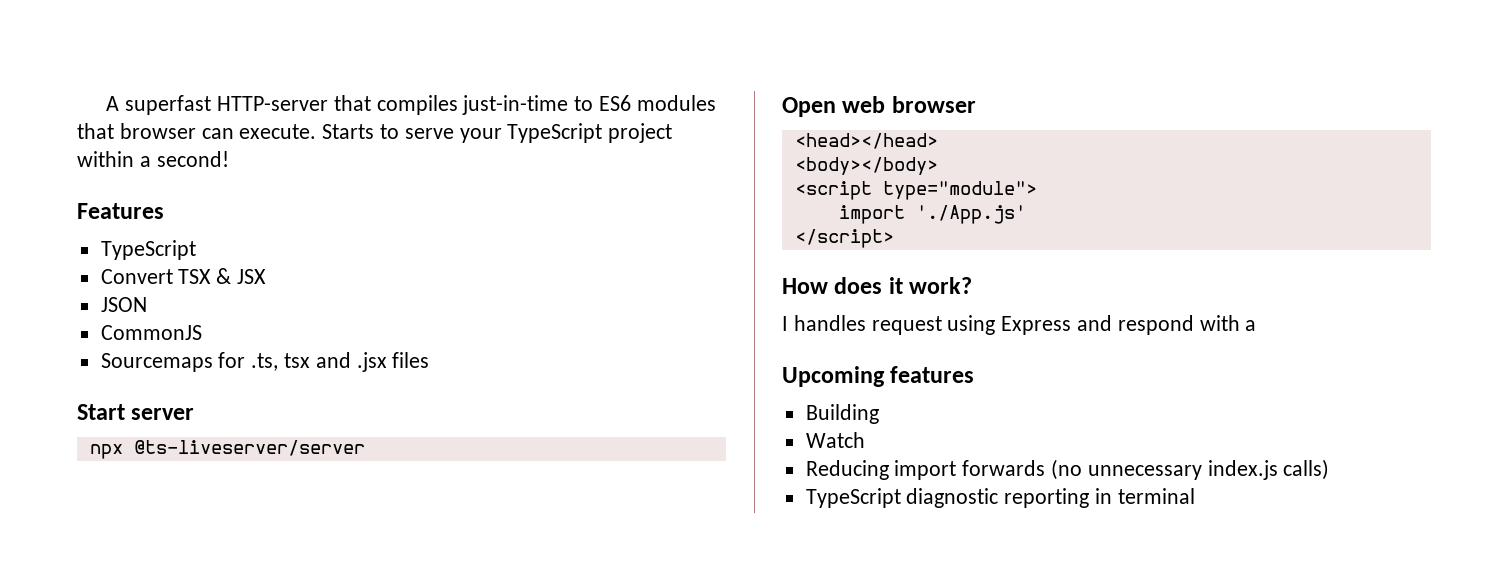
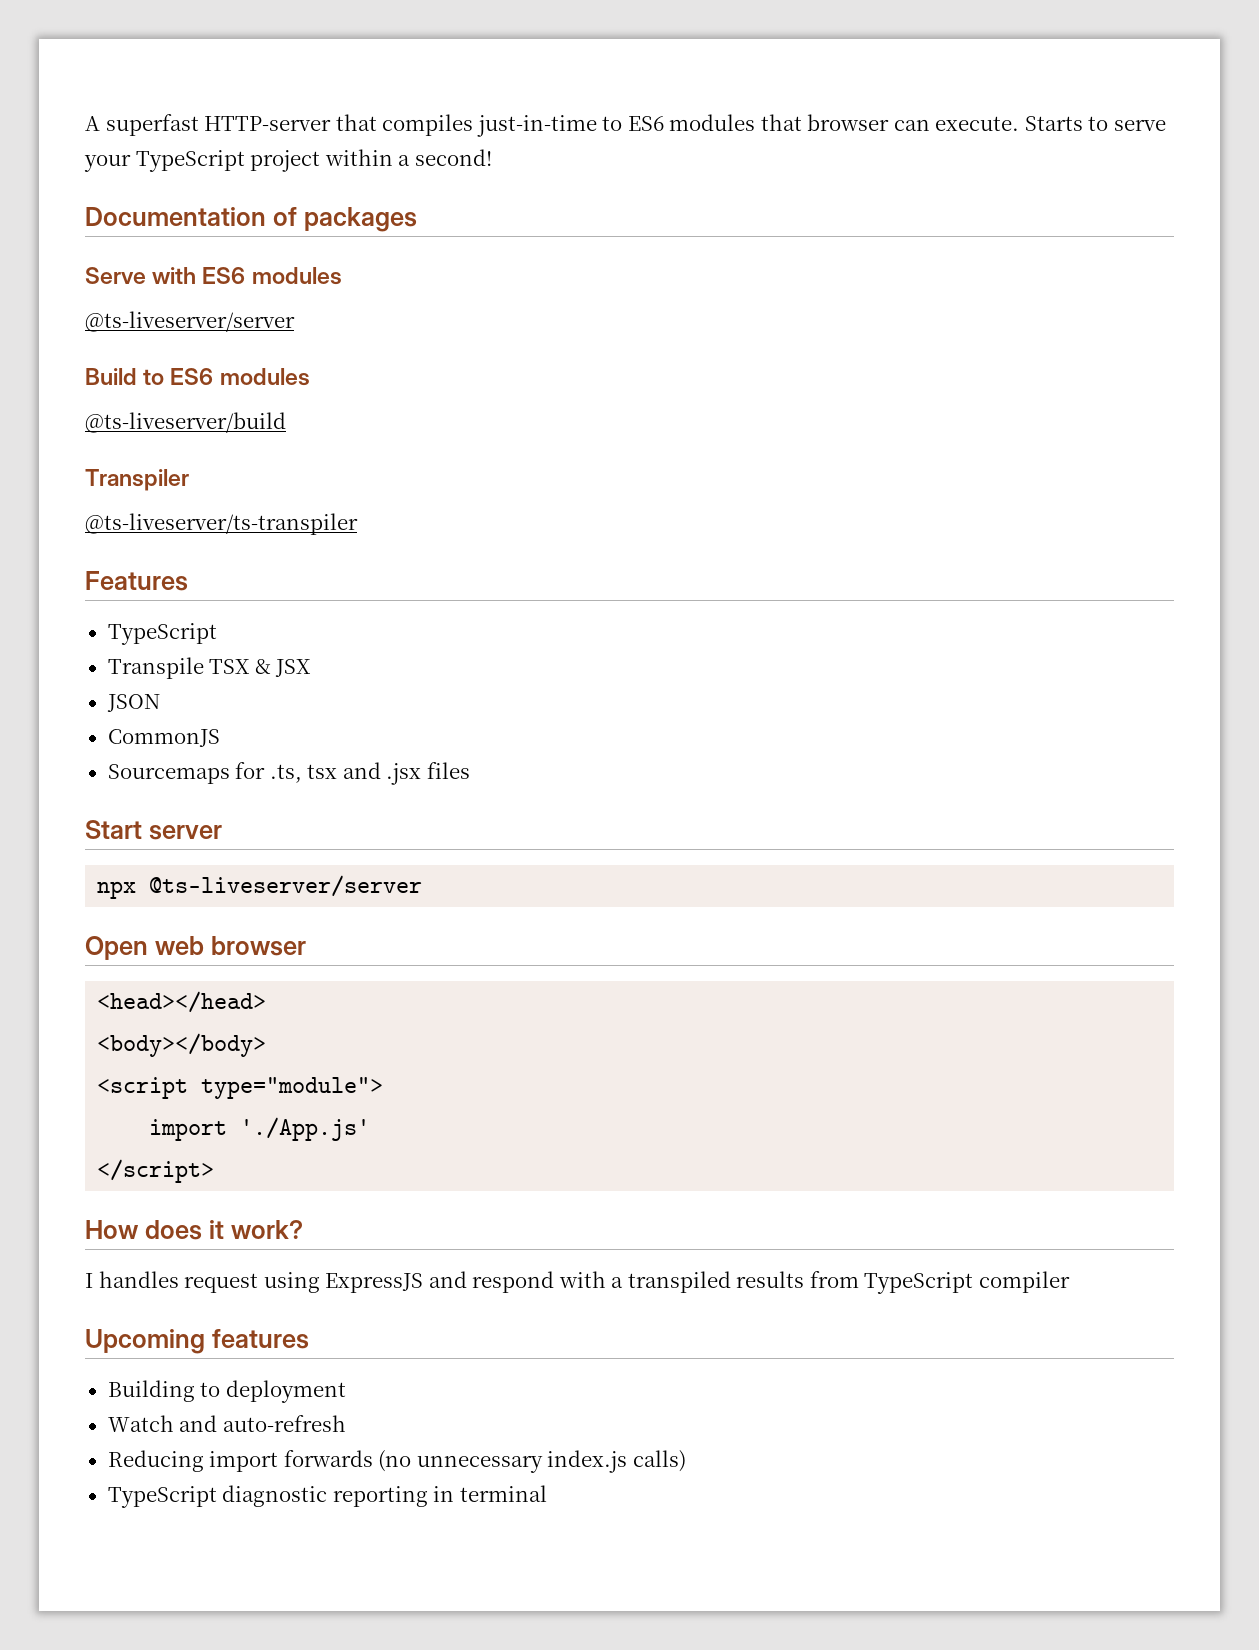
+ Documentation of packages
+ Serve with ES6 modules
+ @ts-liveserver/server
+ Build to ES6 modules
+ @ts-liveserver/build
+ Transpiler
+ @ts-liveserver/ts-transpiler
- Convert TSX & JSX
+ Transpile TSX & JSX
- I handles request using Express and respond with a
+ I handles request using ExpressJS and respond with a transpiled results from TypeScript compiler
- Building
+ Building to deployment
- Watch
+ Watch and auto-refresh

